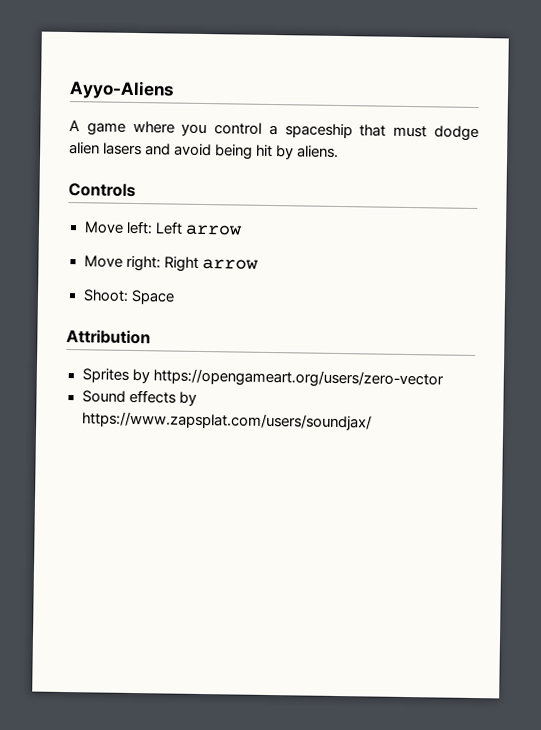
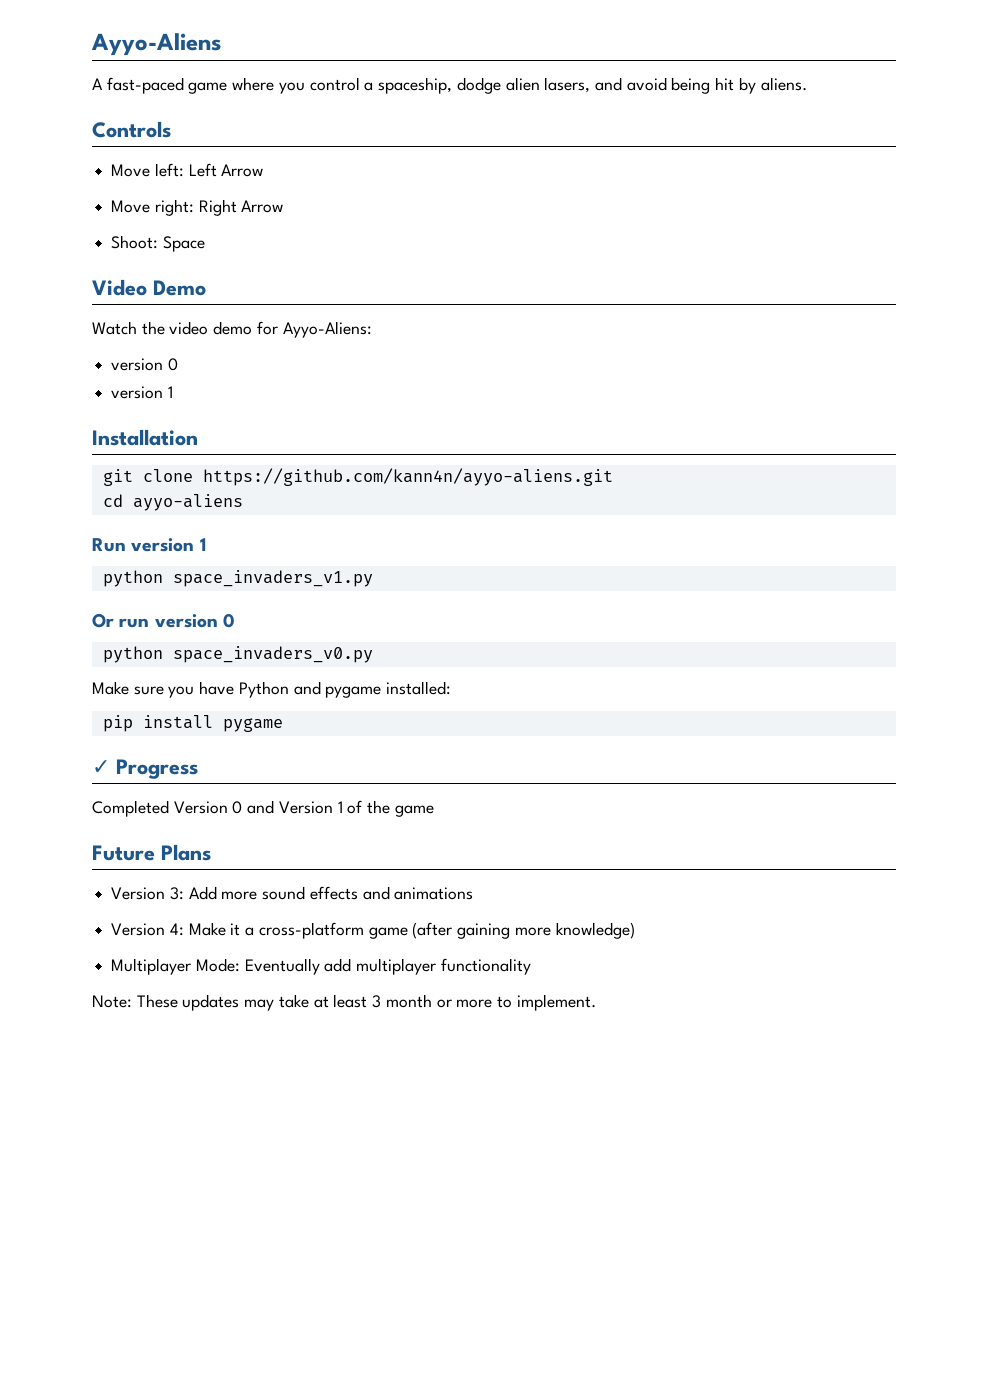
- A game where you control a spaceship that must dodge alien lasers and avoid being hit by aliens.
+ A fast-paced game where you control a spaceship, dodge alien lasers, and avoid being hit by aliens.
- Move left: Left arrow
+ Move left: Left Arrow
- Move right: Right arrow
+ Move right: Right Arrow
- Attribution
- Sprites by https://opengameart.org/users/zero-vector
- Sound effects by https://www.zapsplat.com/users/soundjax/
+ Video Demo
+ Watch the video demo for Ayyo-Aliens:
+ version 0
+ version 1
+ Installation
+ git clone https://github.com/kann4n/ayyo-aliens.git
+ cd ayyo-aliens
+ Run version 1
+ python space_invaders_v1.py
+ Or run version 0
+ python space_invaders_v0.py
+ Make sure you have Python and pygame installed:
+ pip install pygame
+ ✓ Progress
+ Completed Version 0 and Version 1 of the game
+ Future Plans
+ Version 3: Add more sound effects and animations
+ Version 4: Make it a cross-platform game (after gaining more knowledge)
+ Multiplayer Mode: Eventually add multiplayer functionality
+ Note: These updates may take at least 3 month or more to implement.

